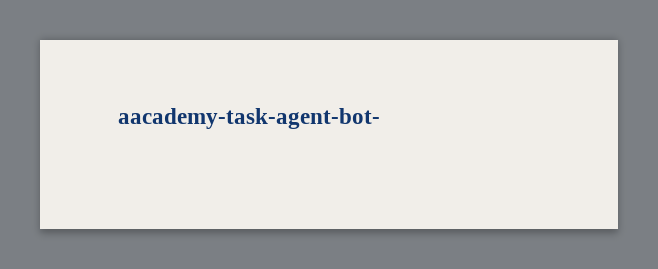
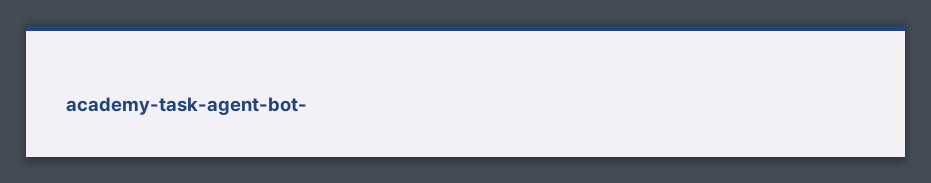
- aacademy-task-agent-bot-
+ academy-task-agent-bot-

